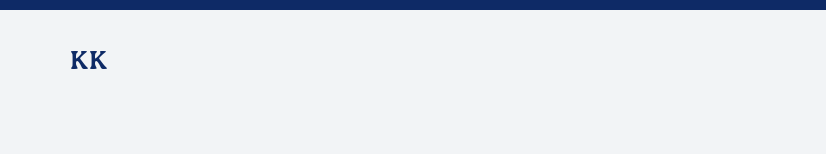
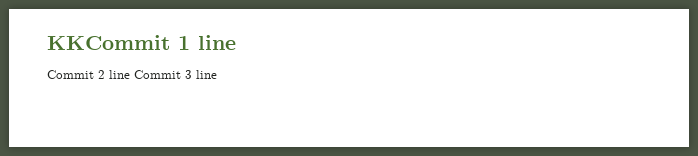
- KK
+ KKCommit 1 line
+ Commit 2 line Commit 3 line

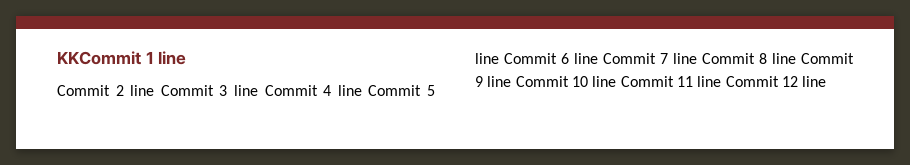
- Commit 2 line Commit 3 line
+ Commit 2 line Commit 3 line Commit 4 line Commit 5 line Commit 6 line Commit 7 line Commit 8 line Commit 9 line Commit 10 line Commit 11 line Commit 12 line

